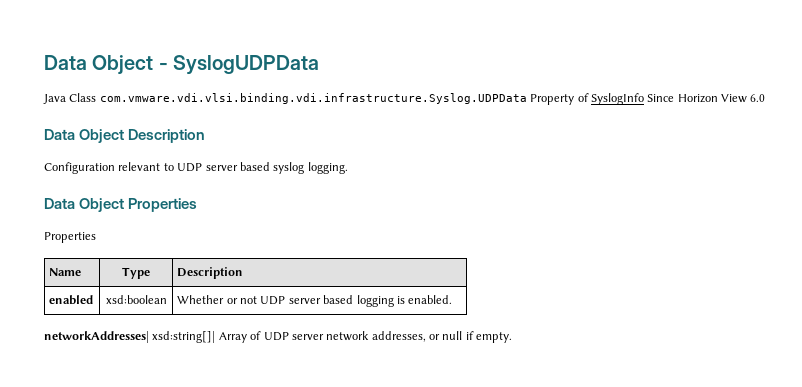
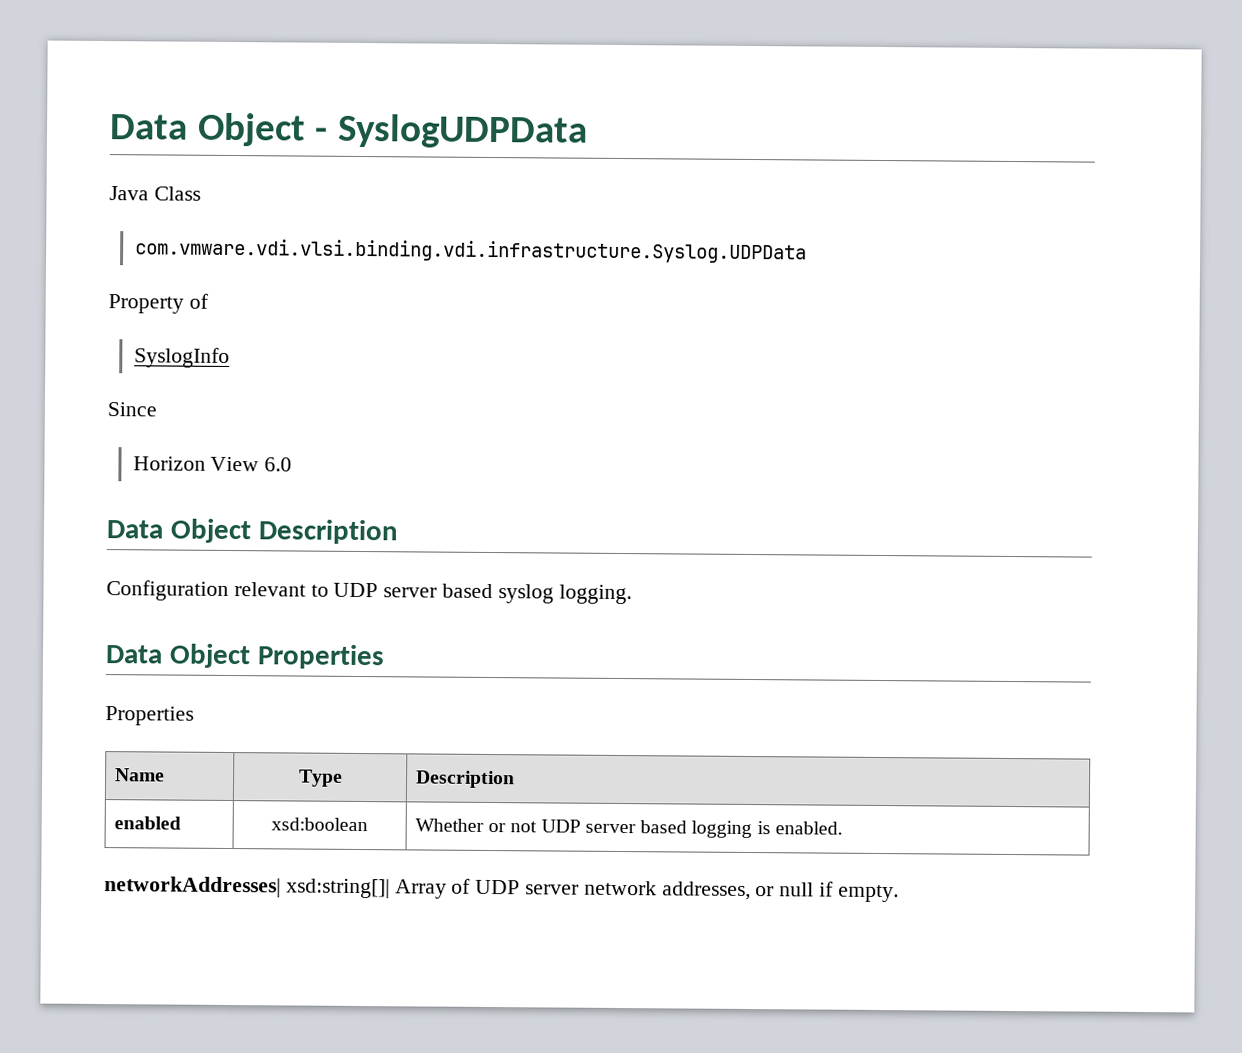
- Java Class com.vmware.vdi.vlsi.binding.vdi.infrastructure.Syslog.UDPData Property of SyslogInfo Since Horizon View 6.0
+ Java Class
+ com.vmware.vdi.vlsi.binding.vdi.infrastructure.Syslog.UDPData
+ Property of
+ SyslogInfo
+ Since
+ Horizon View 6.0

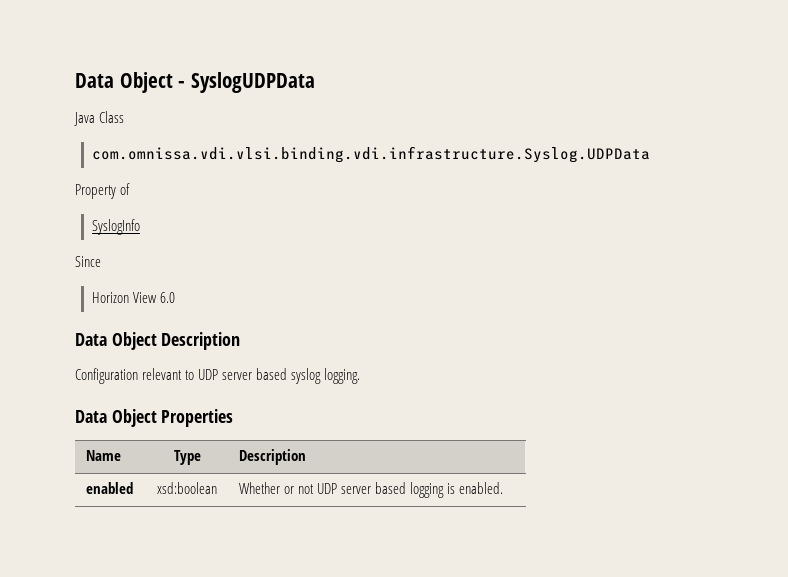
- com.vmware.vdi.vlsi.binding.vdi.infrastructure.Syslog.UDPData
+ com.omnissa.vdi.vlsi.binding.vdi.infrastructure.Syslog.UDPData
  Data Object Properties
- Properties
- networkAddresses| xsd:string[]| Array of UDP server network addresses, or null if empty.

